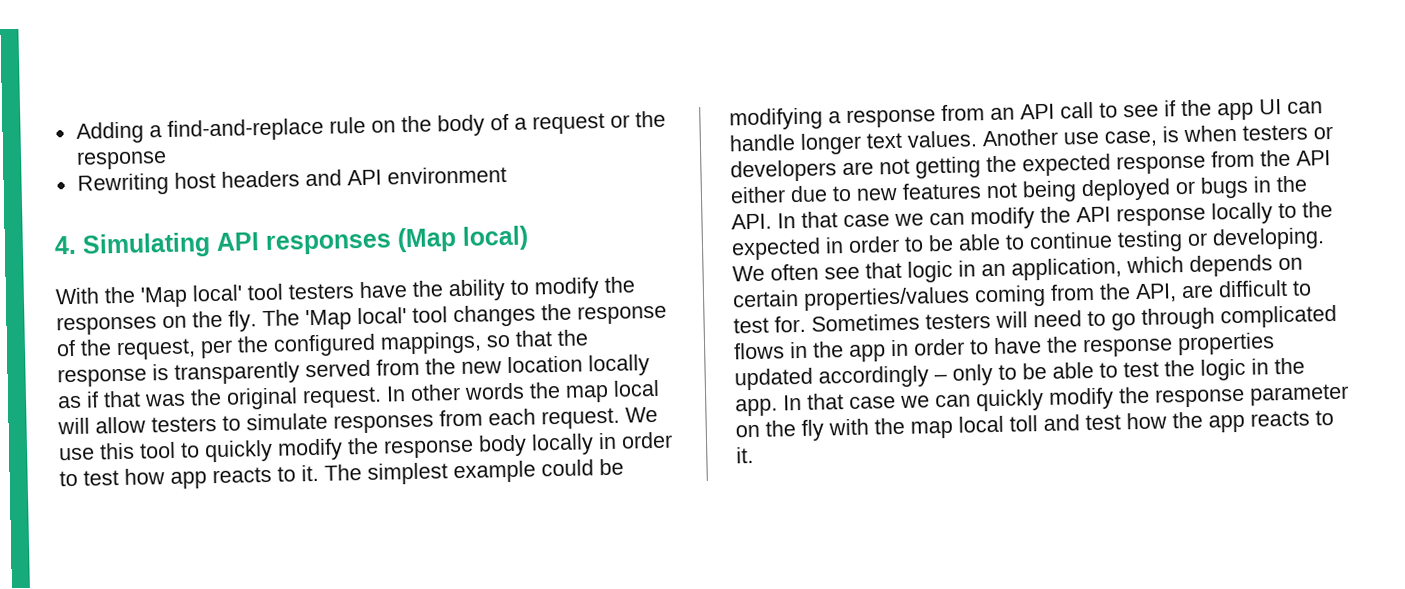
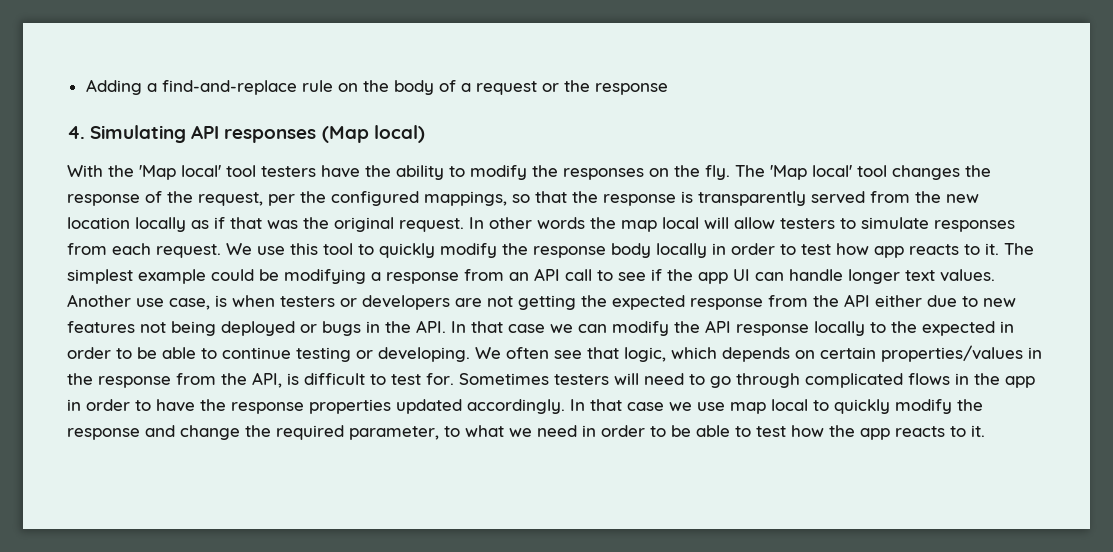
- Rewriting host headers and API environment
- We often see that logic in an application, which depends on certain properties/values coming from the API, are difficult to test for.
+ We often see that logic, which depends on certain properties/values in the response from the API, is difficult to test for.
- Sometimes testers will need to go through complicated flows in the app in order to have the response properties updated accordingly – only to be able to test the logic in the app. In that case we can quickly modify the response parameter on the fly with the map local toll and test how the app reacts to it.
+ Sometimes testers will need to go through complicated flows in the app in order to have the response properties updated accordingly. In that case we use map local to quickly modify the response and change the required parameter, to what we need in order to be able to test how the app reacts to it.

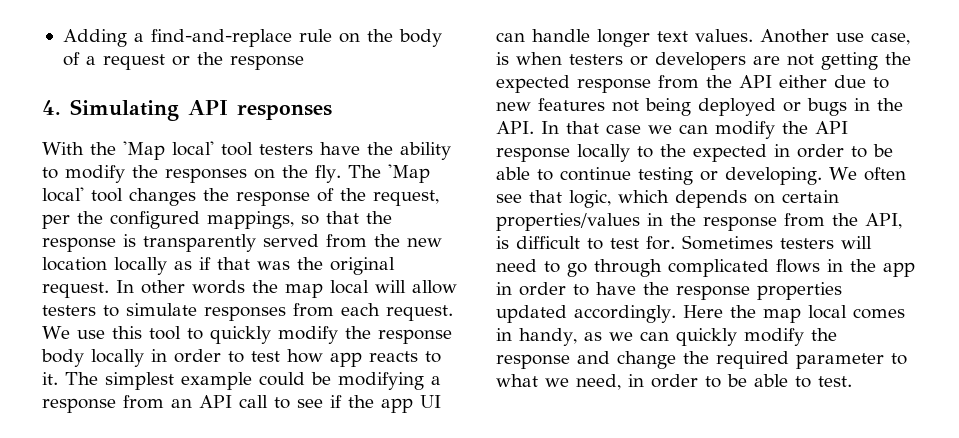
- 4. Simulating API responses (Map local)
+ 4. Simulating API responses
- In that case we use map local to quickly modify the response and change the required parameter, to what we need in order to be able to test how the app reacts to it.
+ Here the map local comes in handy, as we can quickly modify the response and change the required parameter to what we need, in order to be able to test.

